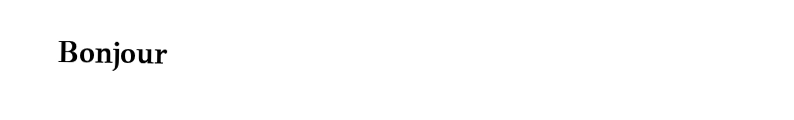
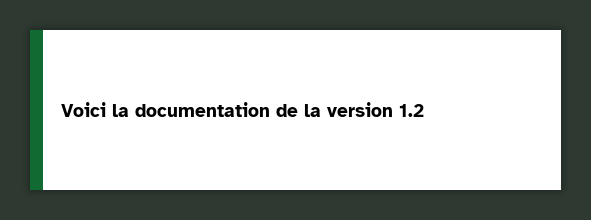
- Bonjour
+ Voici la documentation de la version 1.2

